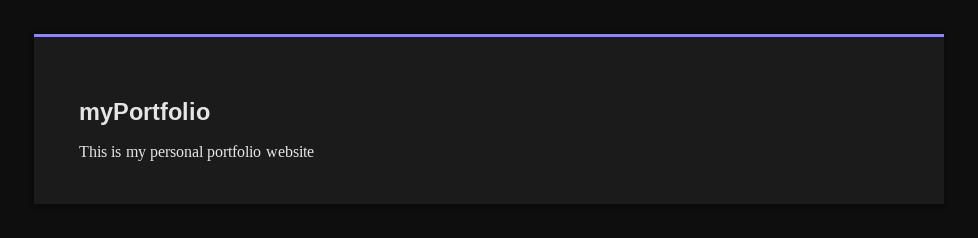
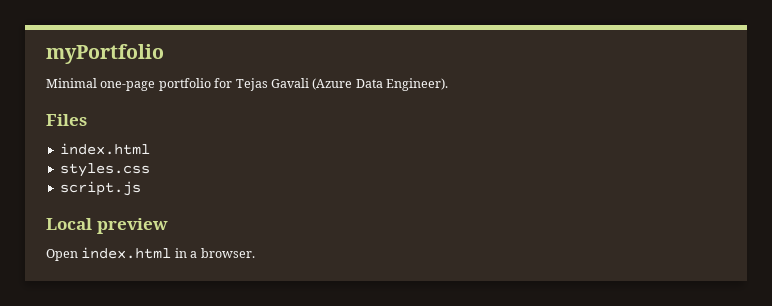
- This is my personal portfolio website
+ Minimal one-page portfolio for Tejas Gavali (Azure Data Engineer).
+ Files
+ index.html
+ styles.css
+ script.js
+ Local preview
+ Open index.html in a browser.

